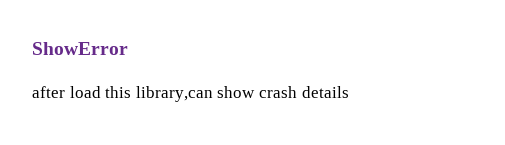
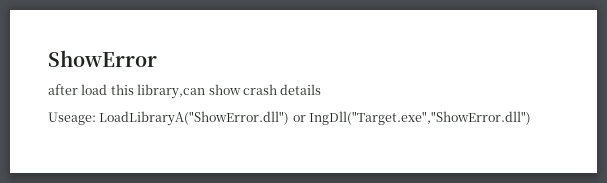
+ Useage: LoadLibraryA("ShowError.dll") or IngDll("Target.exe","ShowError.dll")

